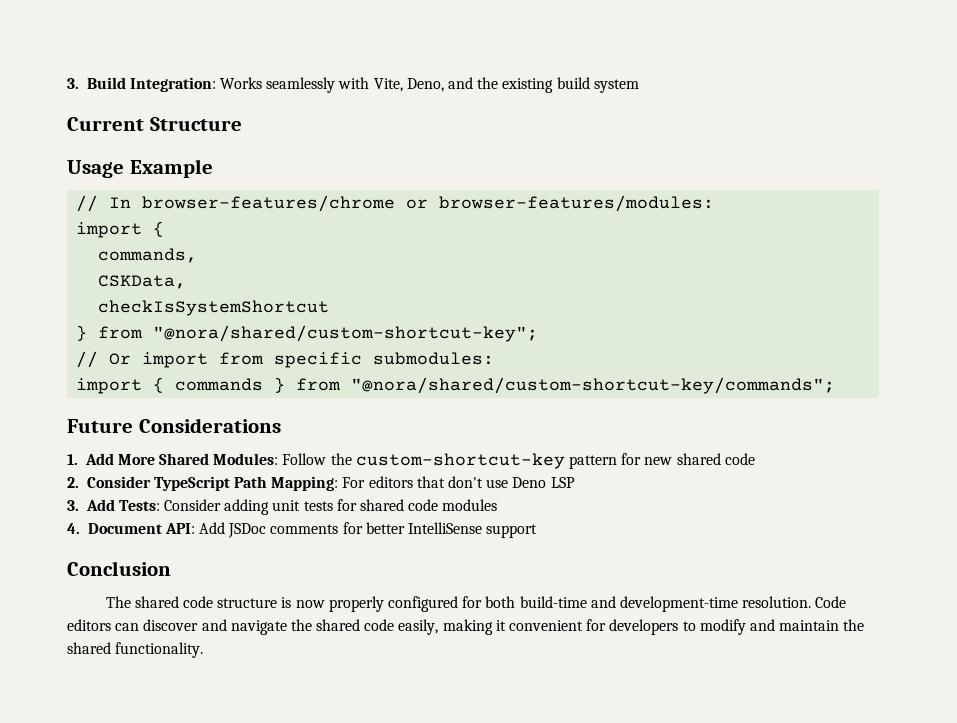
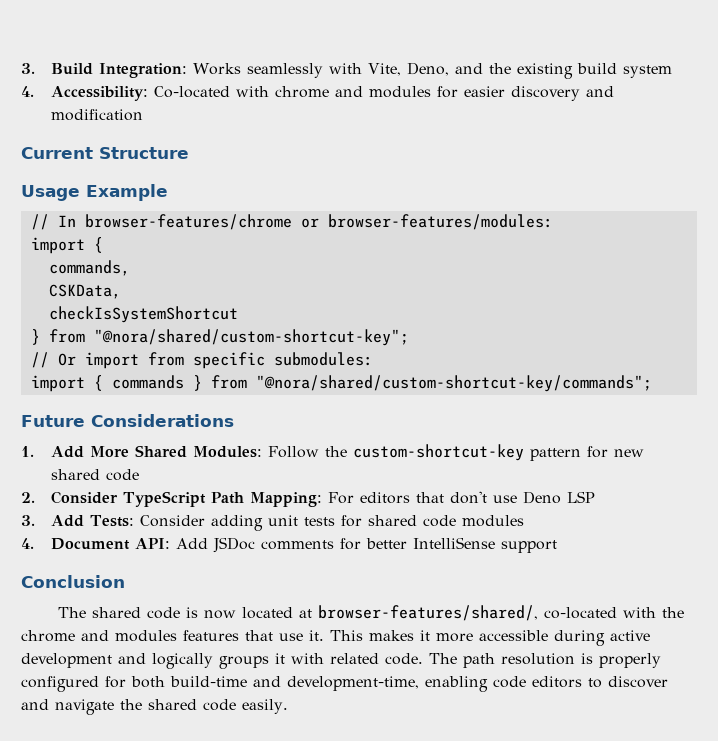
+ 4. Accessibility: Co-located with chrome and modules for easier discovery and modification
- The shared code structure is now properly configured for both build-time and development-time resolution. Code editors can discover and navigate the shared code easily, making it convenient for developers to modify and maintain the shared functionality.
+ The shared code is now located at browser-features/shared/, co-located with the chrome and modules features that use it. This makes it more accessible during active development and logically groups it with related code. The path resolution is properly configured for both build-time and development-time, enabling code editors to discover and navigate the shared code easily.

